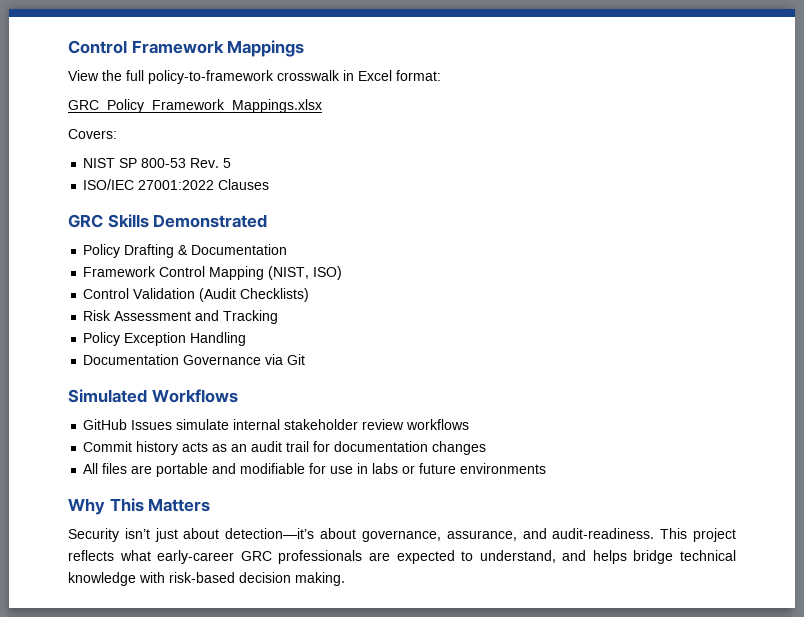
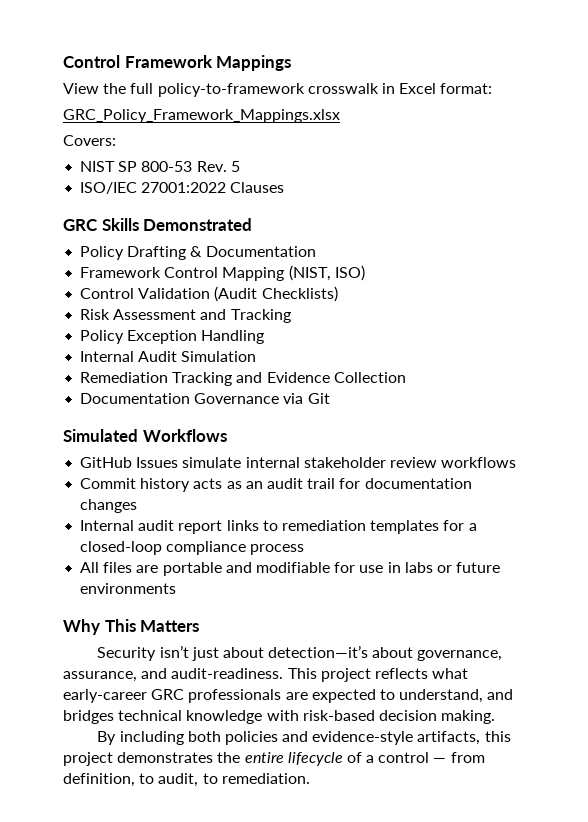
+ Internal Audit Simulation
+ Remediation Tracking and Evidence Collection
+ Internal audit report links to remediation templates for a closed-loop compliance process
- This project reflects what early-career GRC professionals are expected to understand, and helps bridge technical knowledge with risk-based decision making.
+ This project reflects what early-career GRC professionals are expected to understand, and bridges technical knowledge with risk-based decision making.
+ By including both policies and evidence-style artifacts, this project demonstrates the entire lifecycle of a control — from definition, to audit, to remediation.

